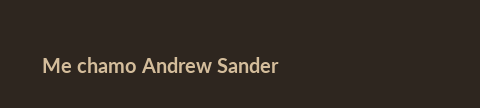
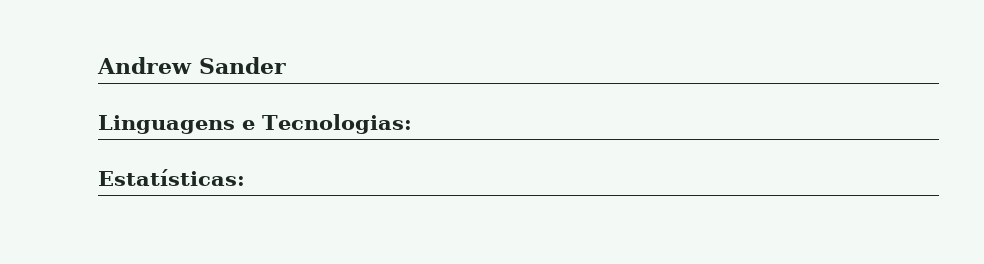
- Me chamo Andrew Sander
+ Andrew Sander
+ Linguagens e Tecnologias:
+ Estatísticas:

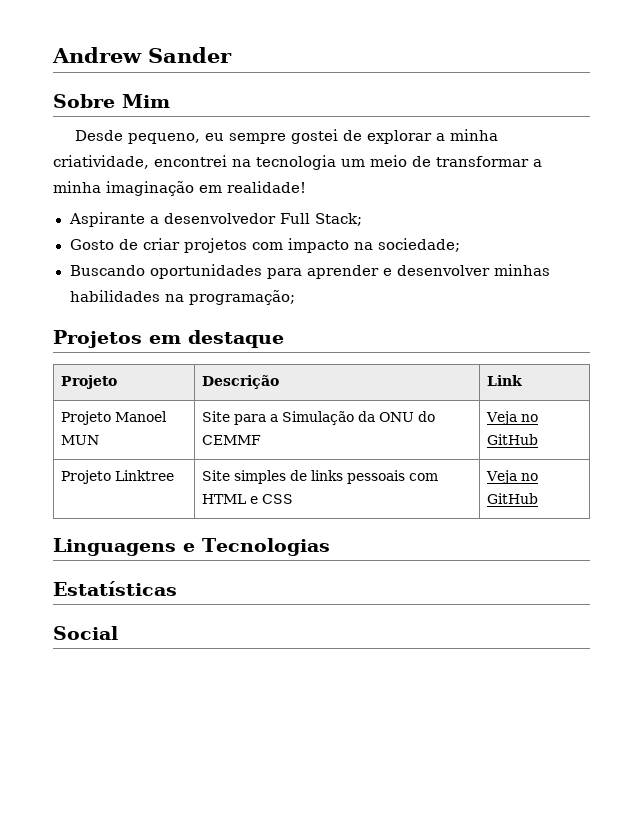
+ Sobre Mim
+ Desde pequeno, eu sempre gostei de explorar a minha criatividade, encontrei na tecnologia um meio de transformar a minha imaginação em realidade!
+ Aspirante a desenvolvedor Full Stack;
+ Gosto de criar projetos com impacto na sociedade;
+ Buscando oportunidades para aprender e desenvolver minhas habilidades na programação;
+ Projetos em destaque
+ Projeto | Descrição | Link
+ Projeto Manoel MUN | Site para a Simulação da ONU do CEMMF | Veja no GitHub
+ Projeto Linktree | Site simples de links pessoais com HTML e CSS | Veja no GitHub
- Linguagens e Tecnologias:
- Estatísticas:
+ Linguagens e Tecnologias
+ Estatísticas
+ Social

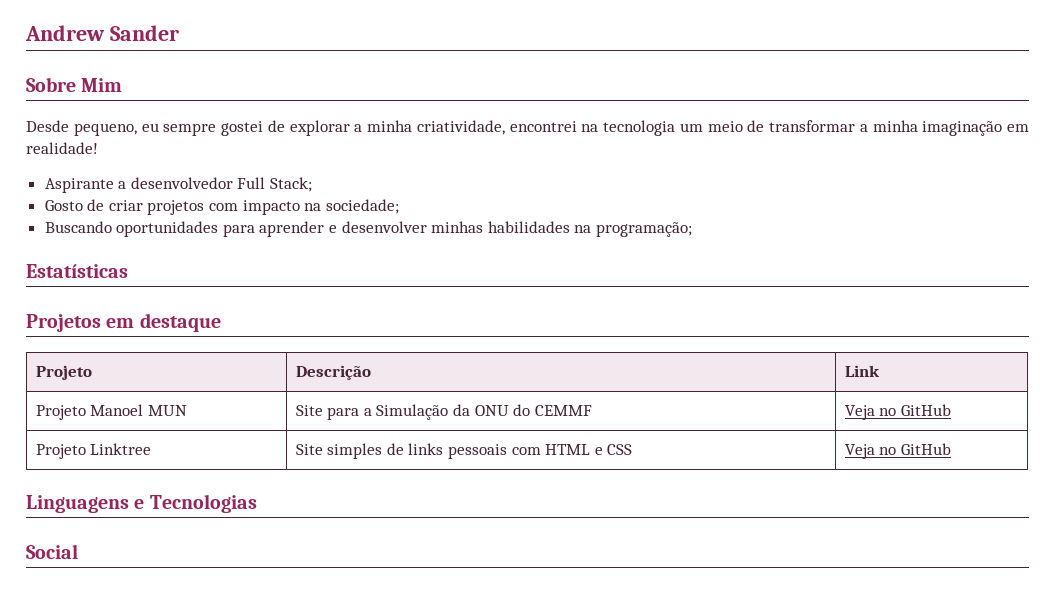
+ Estatísticas
- Estatísticas

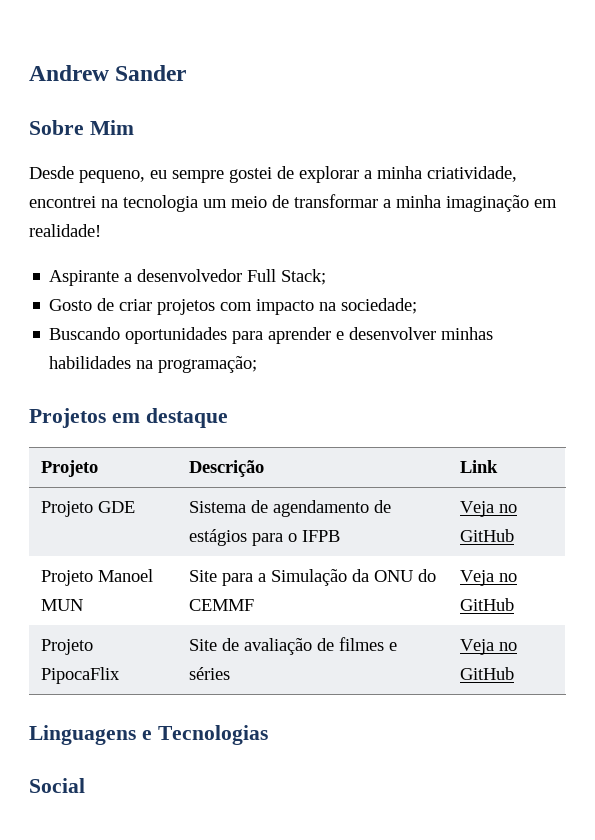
- Estatísticas
+ Projeto GDE | Sistema de agendamento de estágios para o IFPB | Veja no GitHub
- Projeto Linktree | Site simples de links pessoais com HTML e CSS | Veja no GitHub
+ Projeto PipocaFlix | Site de avaliação de filmes e séries | Veja no GitHub

